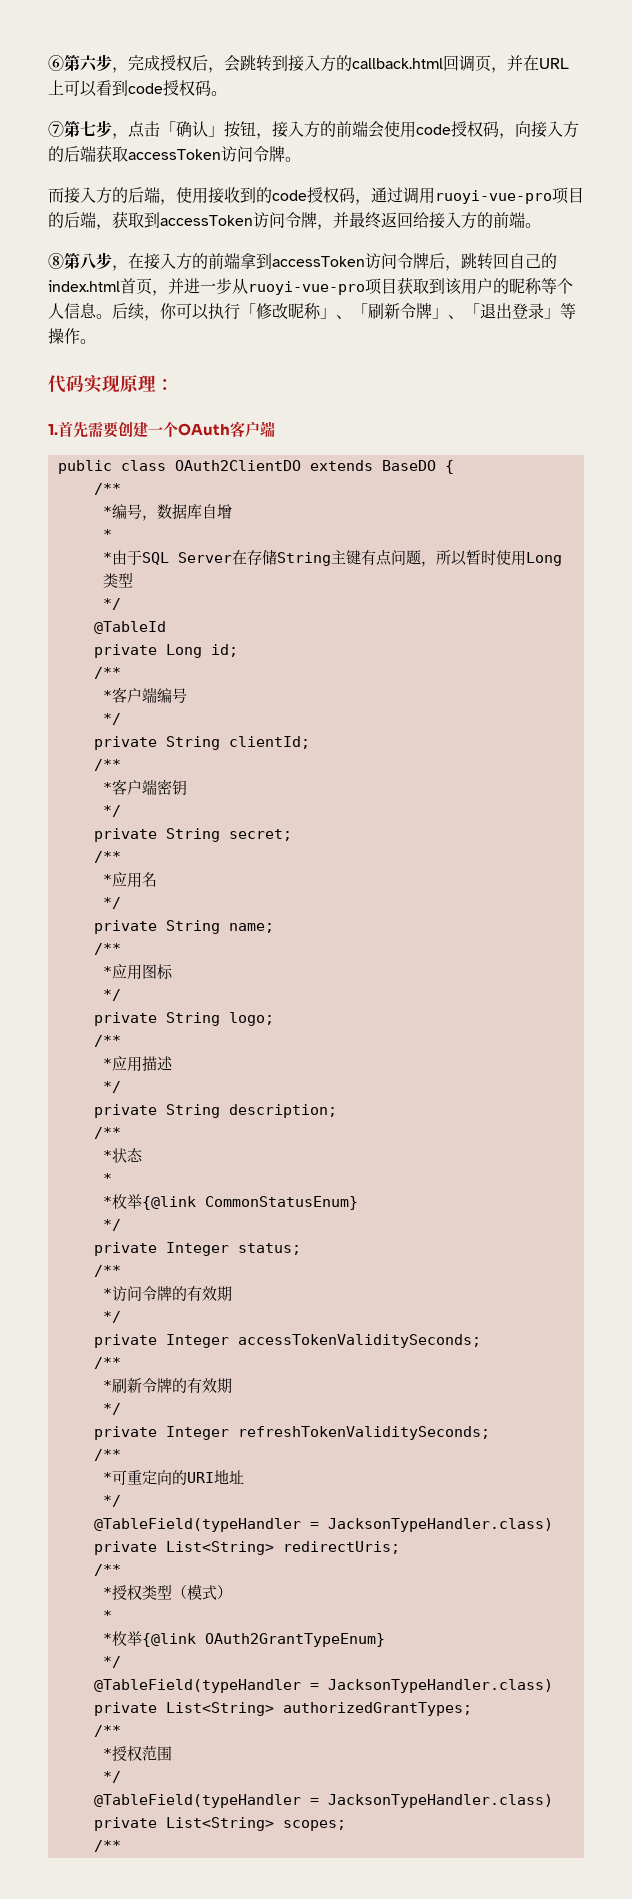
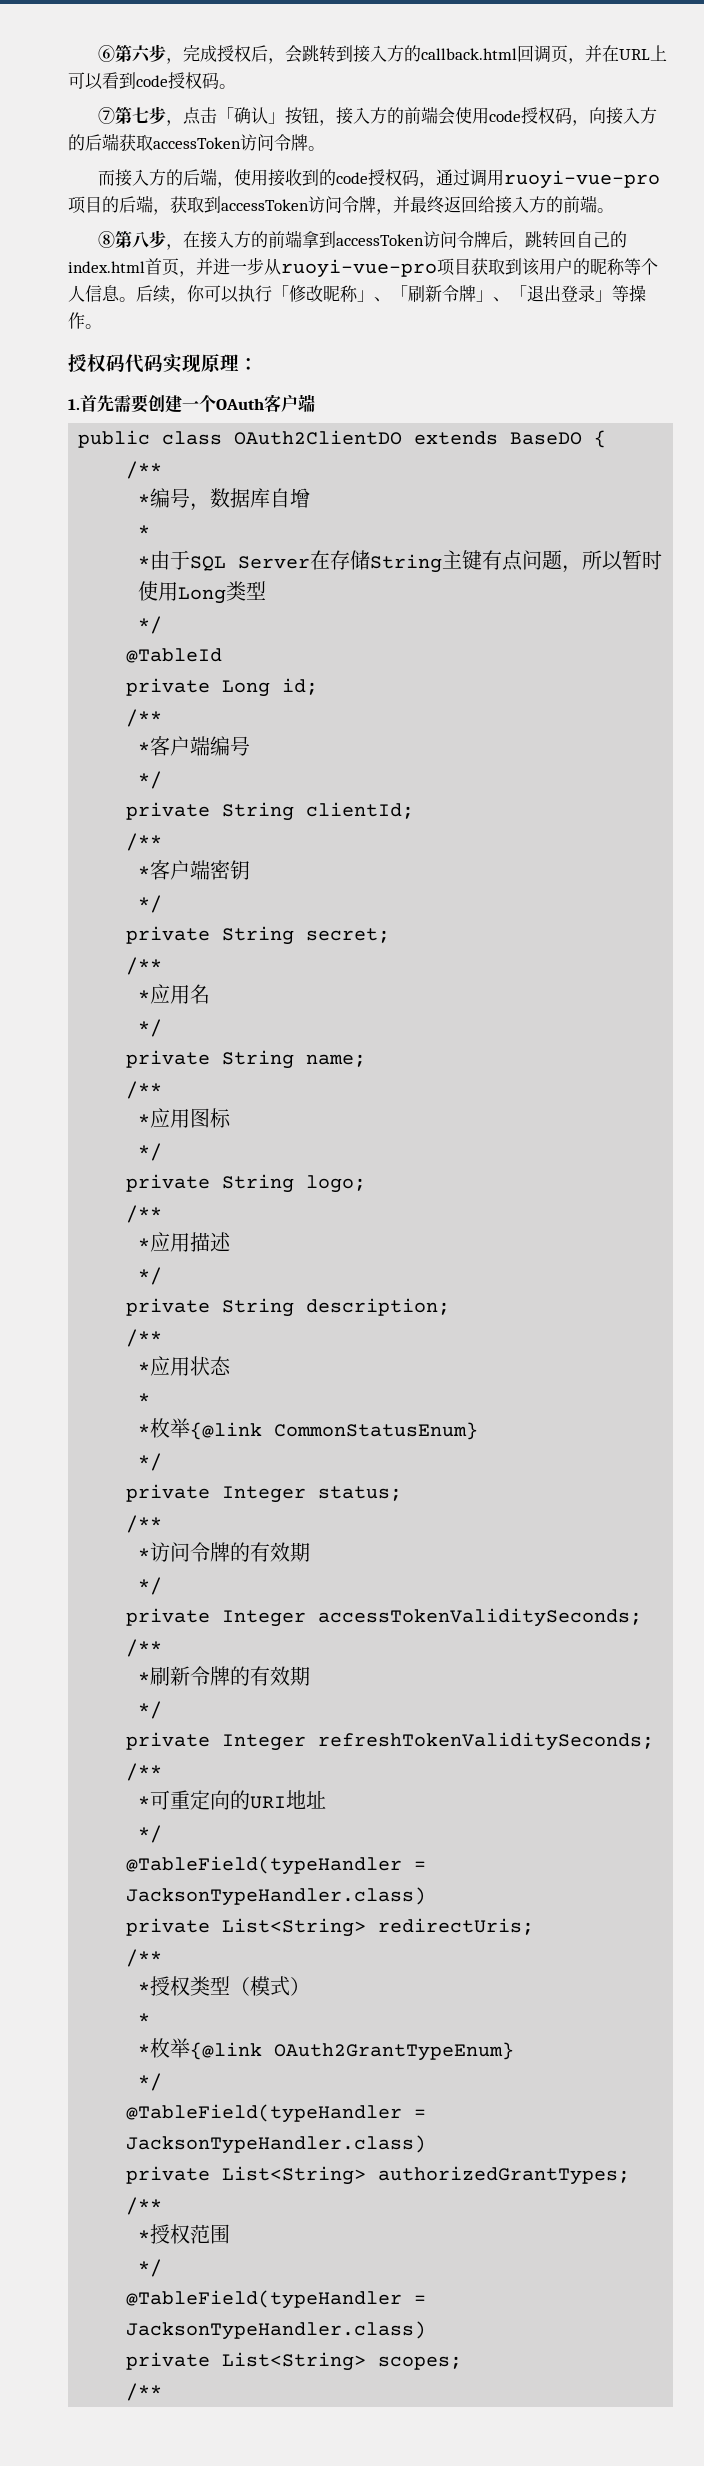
- 代码实现原理：
+ 授权码代码实现原理：
- *状态
+ *应用状态

